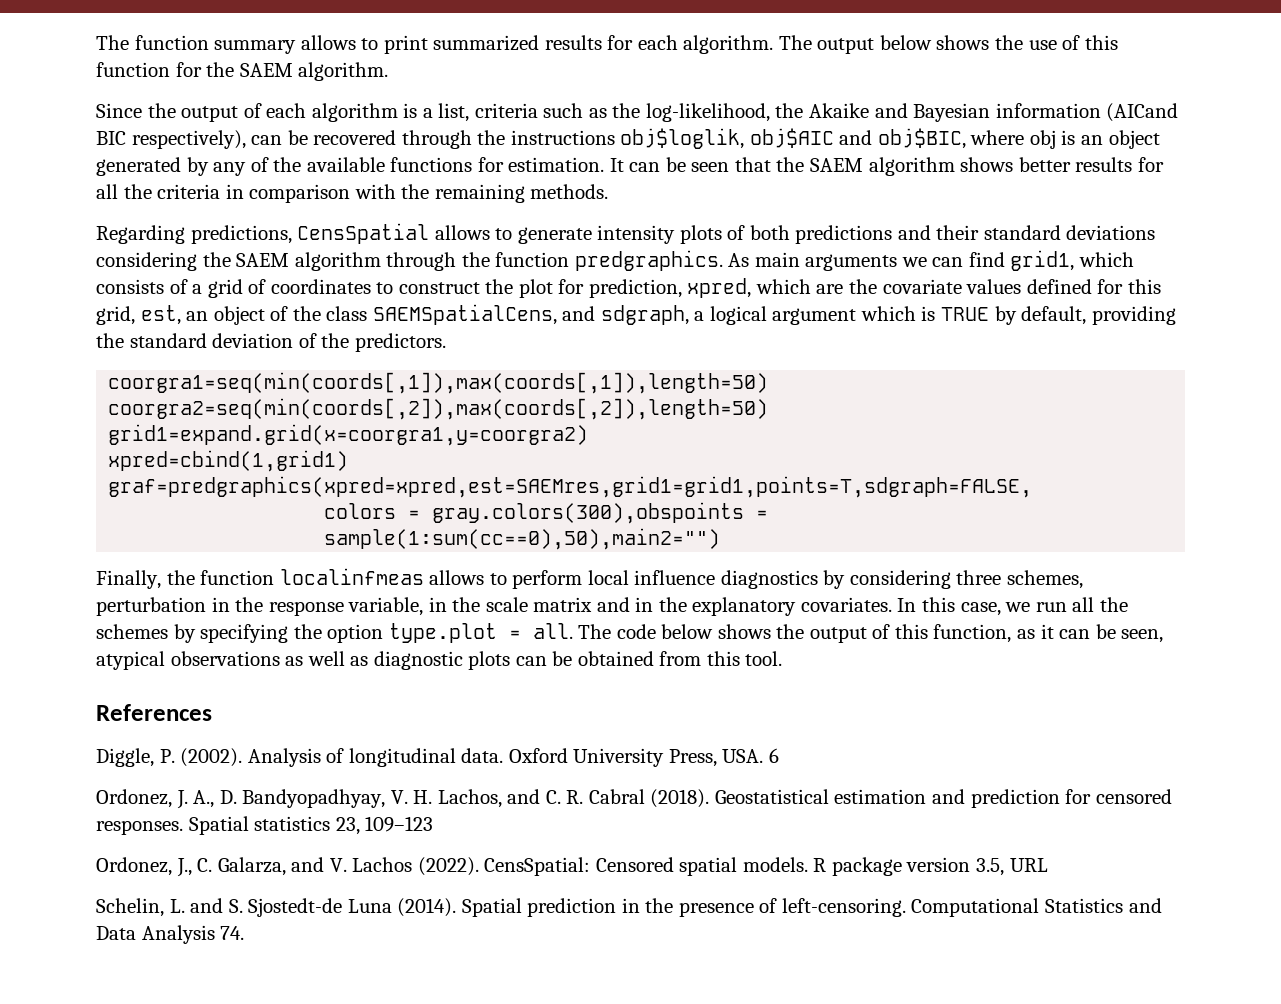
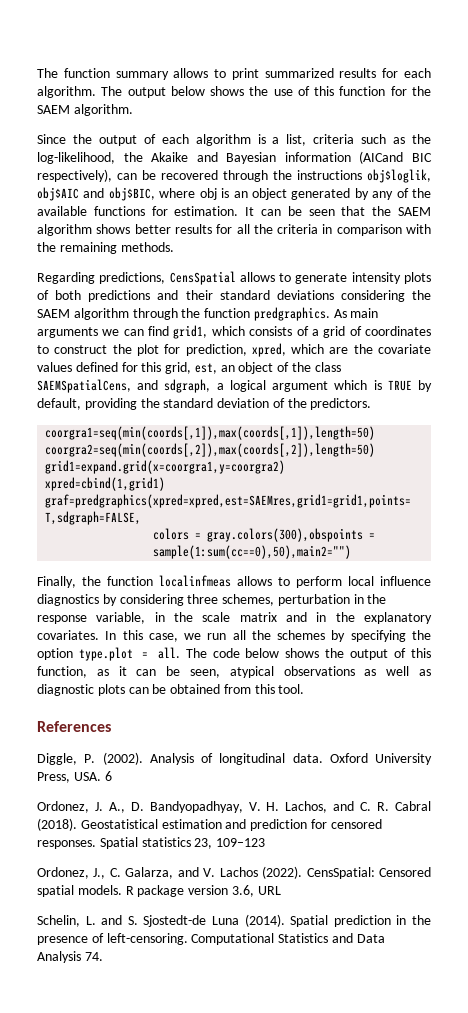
- R package version 3.5, URL
+ R package version 3.6, URL

